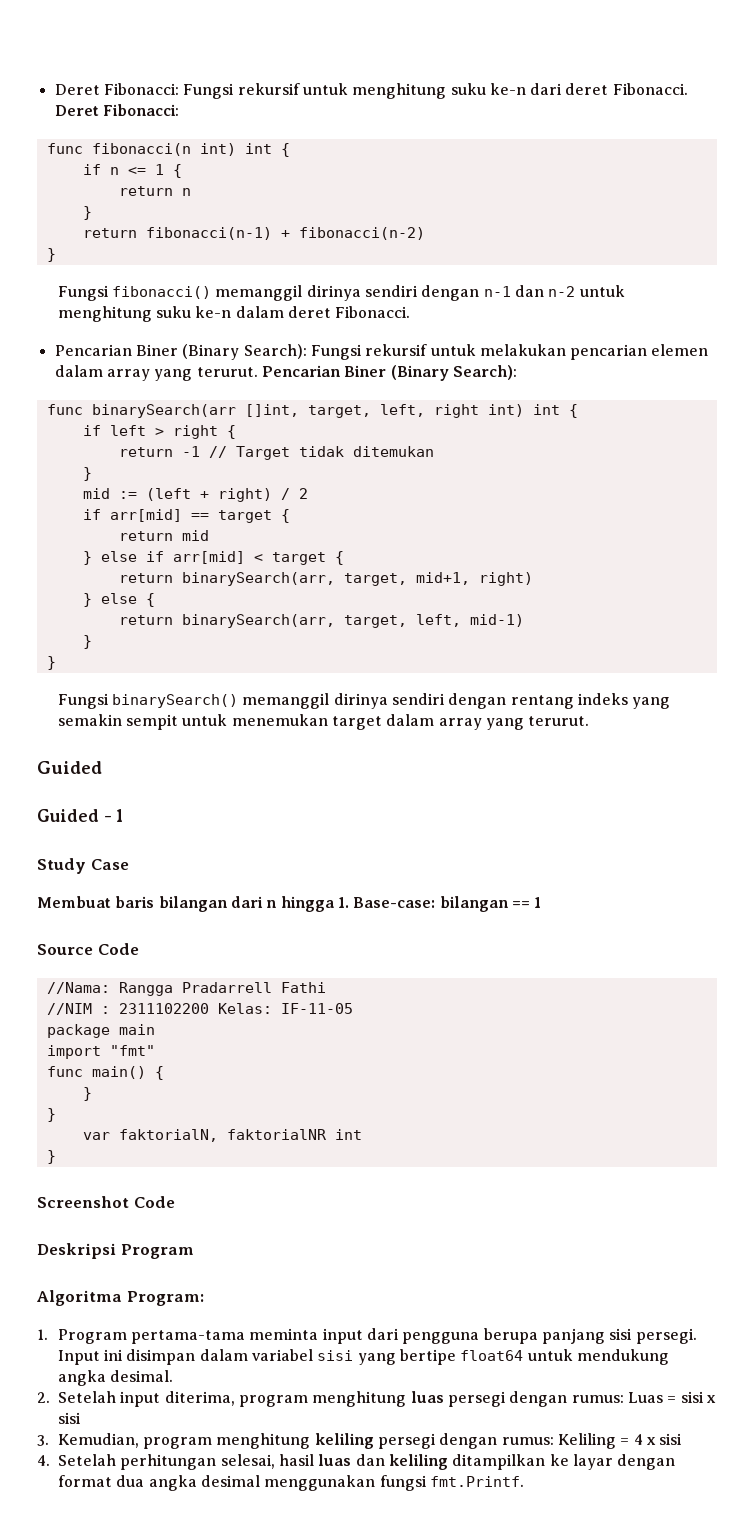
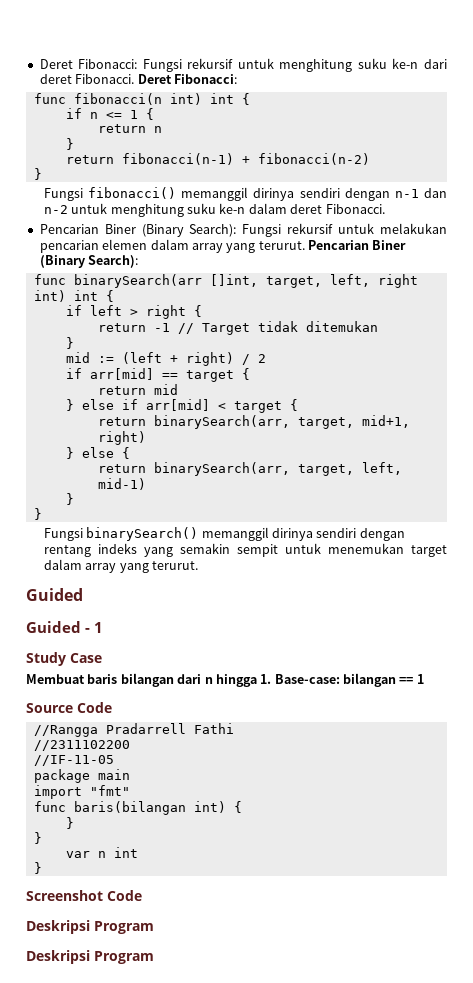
- //Nama: Rangga Pradarrell Fathi
+ //Rangga Pradarrell Fathi
- //NIM : 2311102200 Kelas: IF-11-05
+ //2311102200
+ //IF-11-05
- func main() {
+ func baris(bilangan int) {
- var faktorialN, faktorialNR int
+ var n int
  Screenshot Code
  Deskripsi Program
- Algoritma Program:
- 1. Program pertama-tama meminta input dari pengguna berupa panjang sisi persegi. Input ini disimpan dalam variabel sisi yang bertipe float64 untuk mendukung angka desimal.
- 2. Setelah input diterima, program menghitung luas persegi dengan rumus: Luas = sisi x sisi
- 3. Kemudian, program menghitung keliling persegi dengan rumus: Keliling = 4 x sisi
- 4. Setelah perhitungan selesai, hasil luas dan keliling ditampilkan ke layar dengan format dua angka desimal menggunakan fungsi fmt.Printf.
+ Deskripsi Program

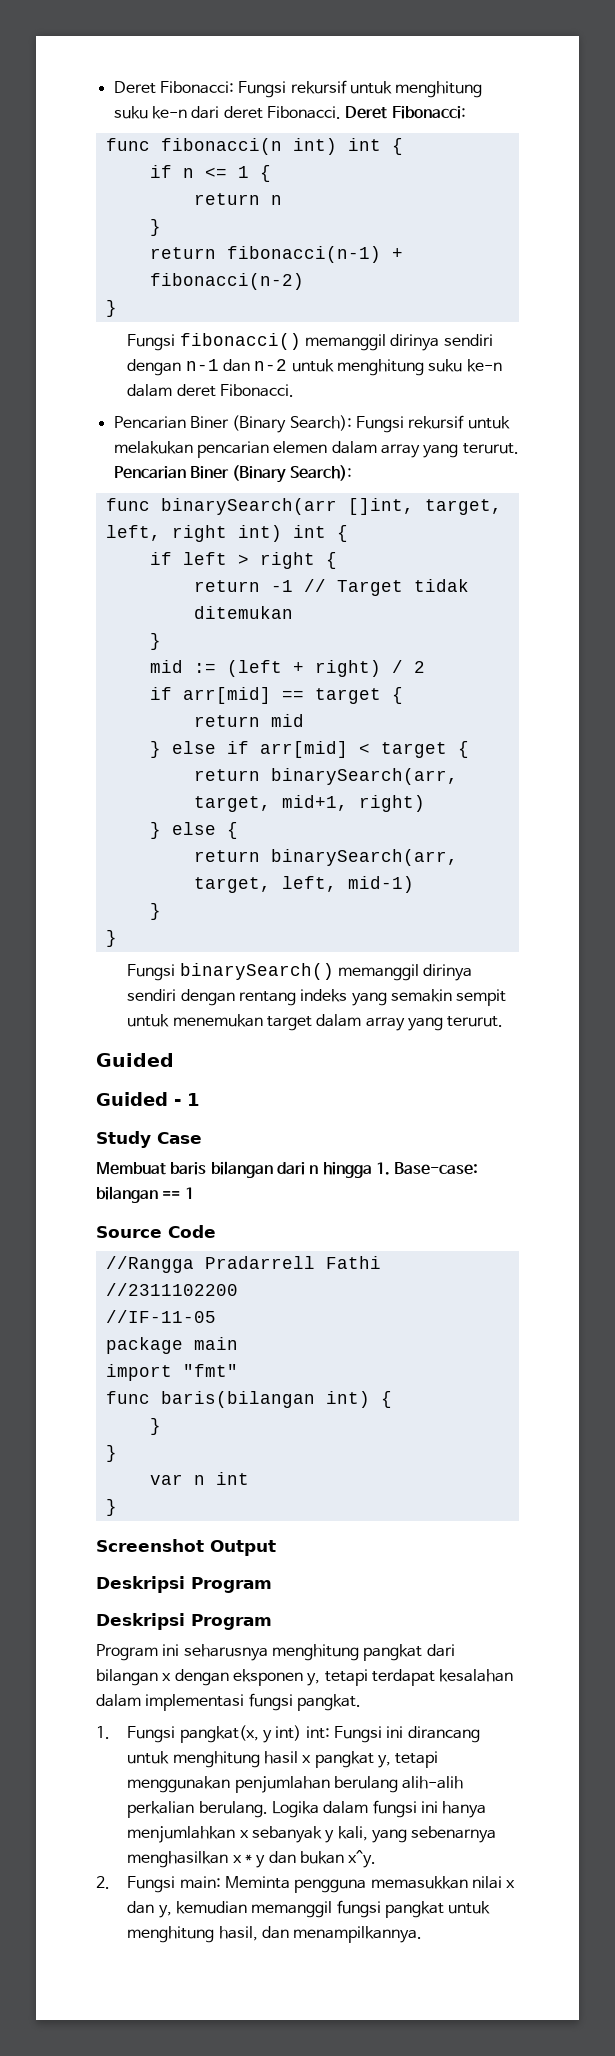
- Screenshot Code
+ Screenshot Output
+ Program ini seharusnya menghitung pangkat dari bilangan x dengan eksponen y, tetapi terdapat kesalahan dalam implementasi fungsi pangkat.
+ 1. Fungsi pangkat(x, y int) int: Fungsi ini dirancang untuk menghitung hasil x pangkat y, tetapi menggunakan penjumlahan berulang alih-alih perkalian berulang. Logika dalam fungsi ini hanya menjumlahkan x sebanyak y kali, yang sebenarnya menghasilkan x * y dan bukan x^y.
+ 2. Fungsi main: Meminta pengguna memasukkan nilai x dan y, kemudian memanggil fungsi pangkat untuk menghitung hasil, dan menampilkannya.

